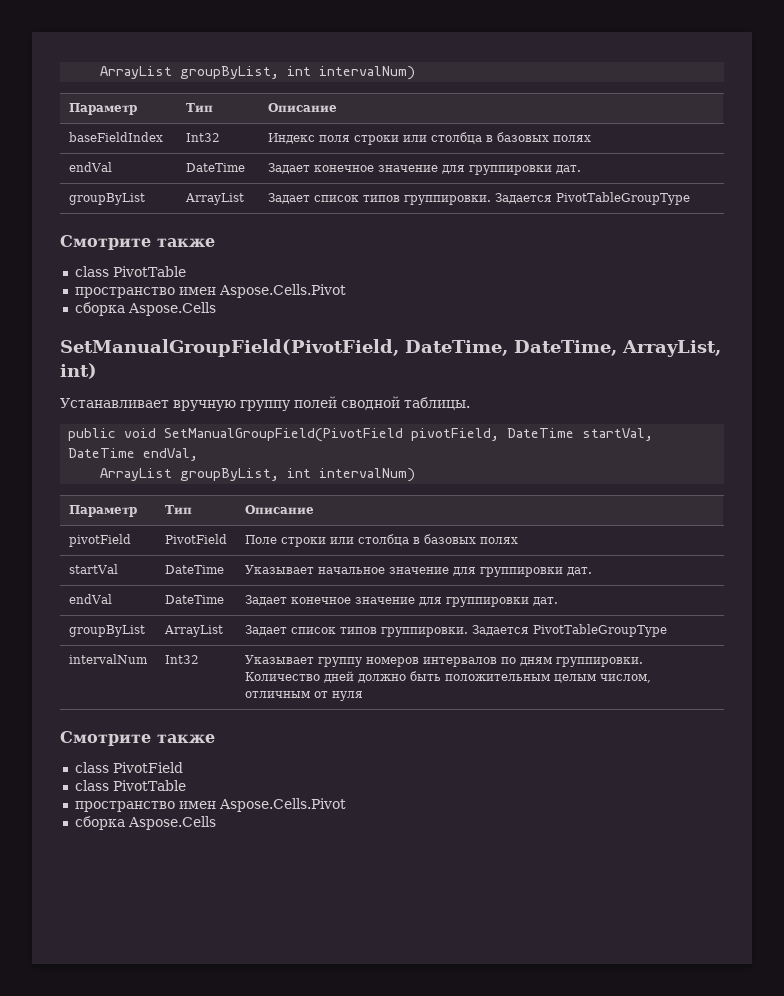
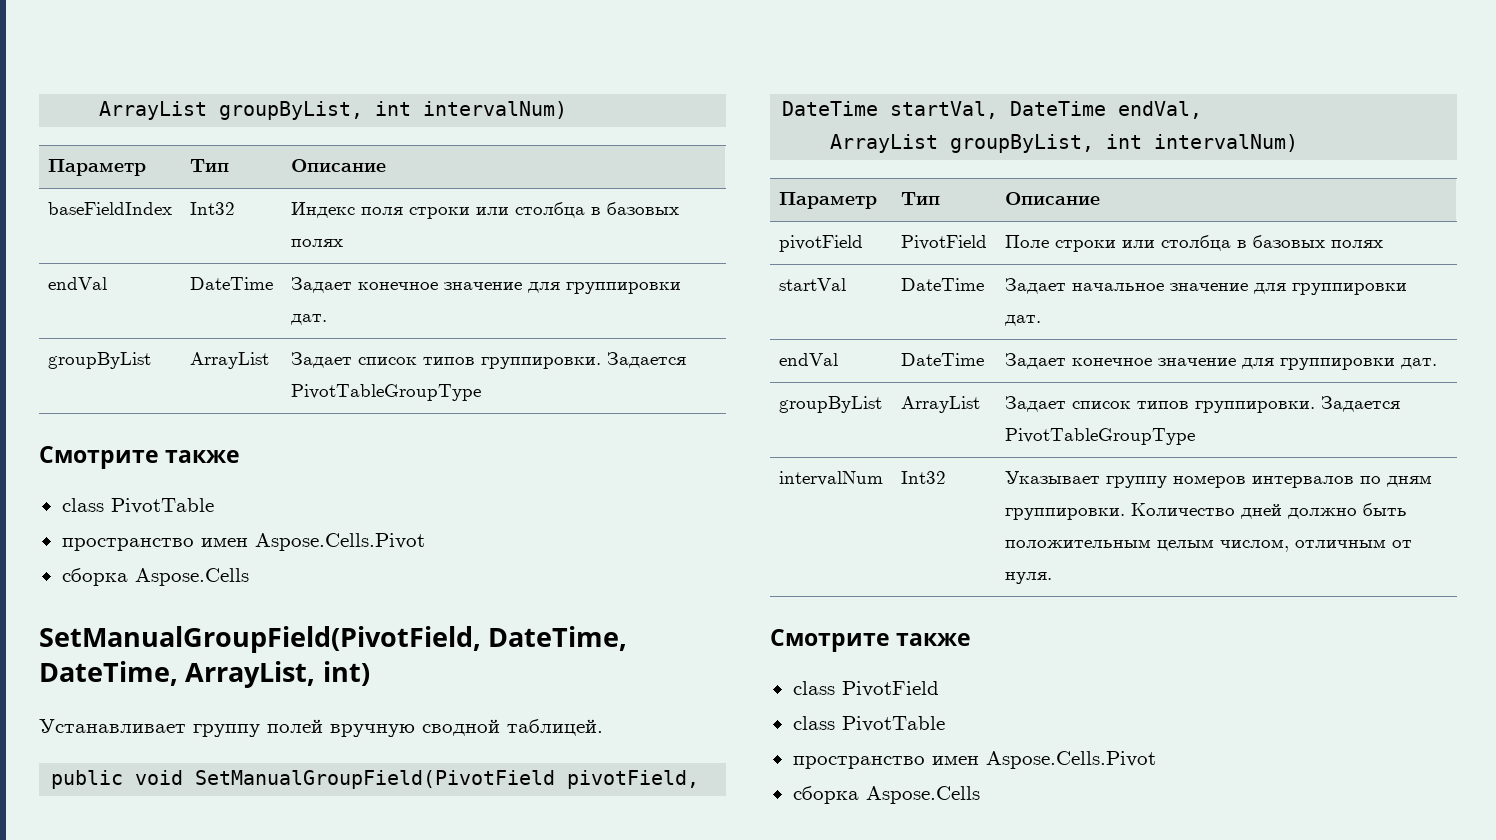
- Устанавливает вручную группу полей сводной таблицы.
+ Устанавливает группу полей вручную сводной таблицей.
- startVal | DateTime | Указывает начальное значение для группировки дат.
+ startVal | DateTime | Задает начальное значение для группировки дат.
- intervalNum | Int32 | Указывает группу номеров интервалов по дням группировки. Количество дней должно быть положительным целым числом, отличным от нуля
+ intervalNum | Int32 | Указывает группу номеров интервалов по дням группировки. Количество дней должно быть положительным целым числом, отличным от нуля.

